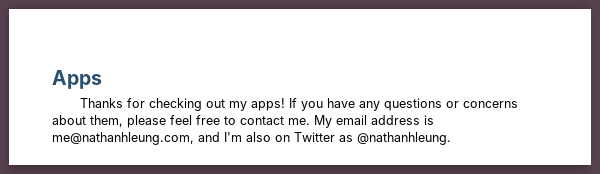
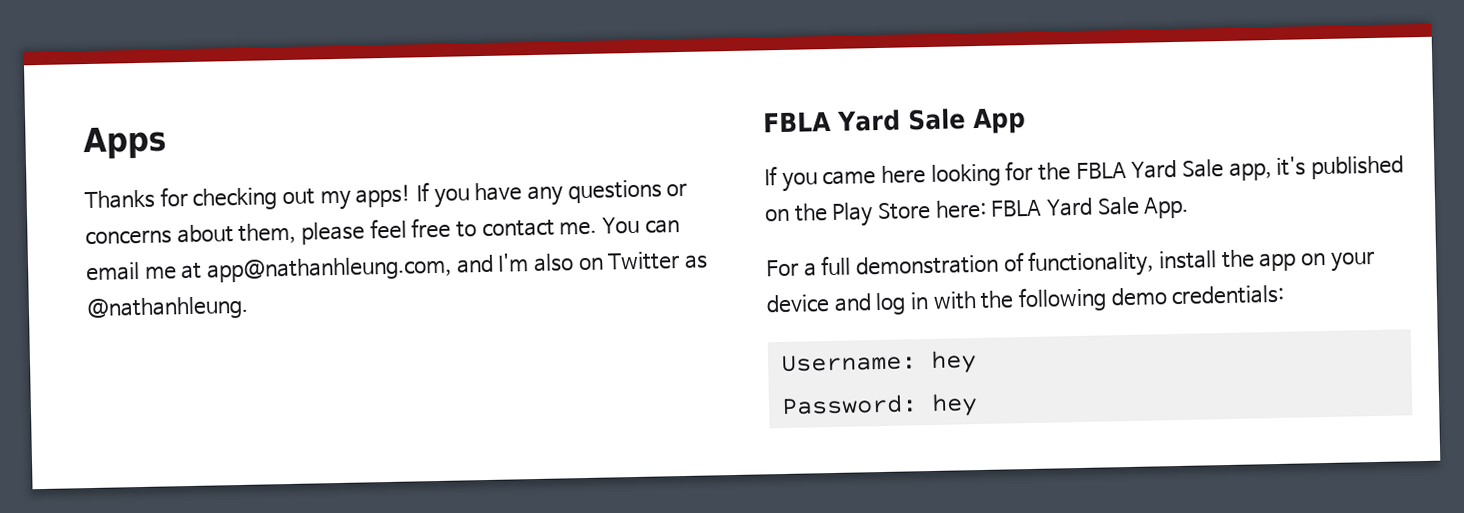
- My email address is me@nathanhleung.com, and I'm also on Twitter as @nathanhleung.
+ You can email me at app@nathanhleung.com, and I'm also on Twitter as @nathanhleung.
+ FBLA Yard Sale App
+ If you came here looking for the FBLA Yard Sale app, it's published on the Play Store here: FBLA Yard Sale App.
+ For a full demonstration of functionality, install the app on your device and log in with the following demo credentials:
+ Username: hey
+ Password: hey

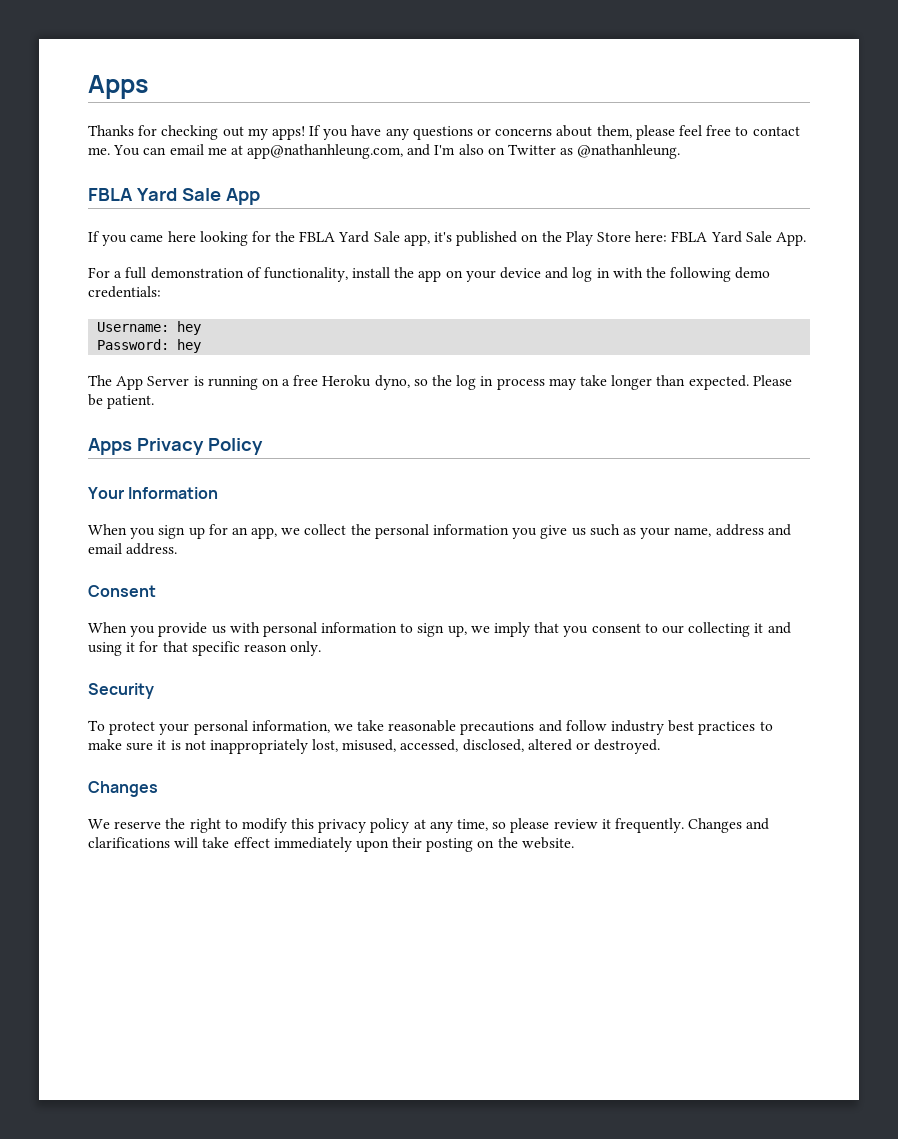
+ The App Server is running on a free Heroku dyno, so the log in process may take longer than expected. Please be patient.
+ Apps Privacy Policy
+ Your Information
+ When you sign up for an app, we collect the personal information you give us such as your name, address and email address.
+ Consent
+ When you provide us with personal information to sign up, we imply that you consent to our collecting it and using it for that specific reason only.
+ Security
+ To protect your personal information, we take reasonable precautions and follow industry best practices to make sure it is not inappropriately lost, misused, accessed, disclosed, altered or destroyed.
+ Changes
+ We reserve the right to modify this privacy policy at any time, so please review it frequently. Changes and clarifications will take effect immediately upon their posting on the website.

